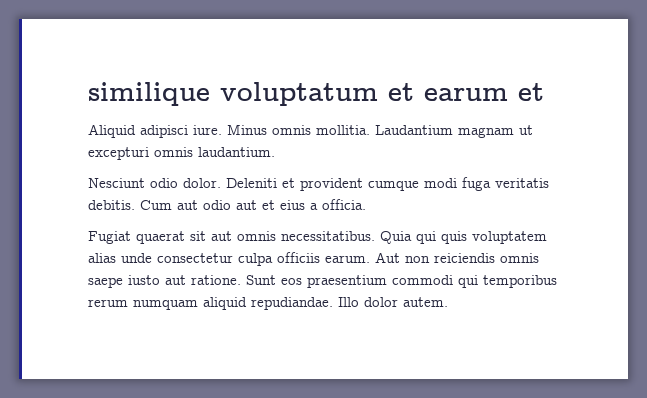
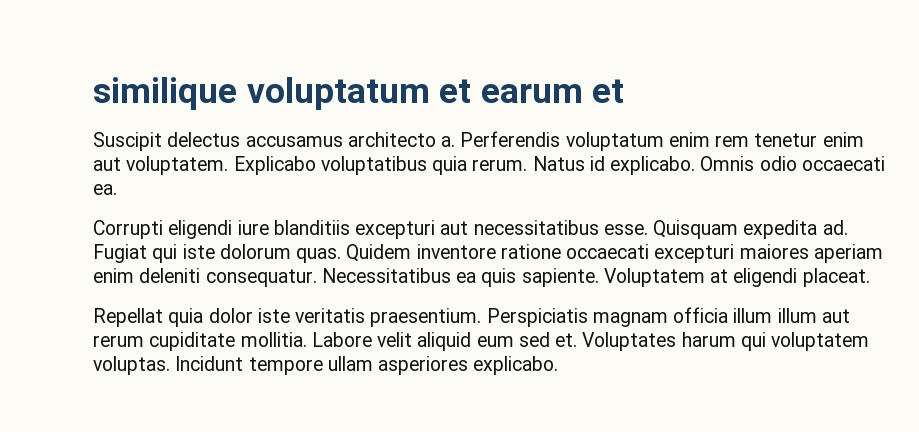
- Aliquid adipisci iure. Minus omnis mollitia. Laudantium magnam ut excepturi omnis laudantium.
- Nesciunt odio dolor. Deleniti et provident cumque modi fuga veritatis debitis. Cum aut odio aut et eius a officia.
- Fugiat quaerat sit aut omnis necessitatibus. Quia qui quis voluptatem alias unde consectetur culpa officiis earum. Aut non reiciendis omnis saepe iusto aut ratione. Sunt eos praesentium commodi qui temporibus rerum numquam aliquid repudiandae. Illo dolor autem.
+ Suscipit delectus accusamus architecto a. Perferendis voluptatum enim rem tenetur enim aut voluptatem. Explicabo voluptatibus quia rerum. Natus id explicabo. Omnis odio occaecati ea.
+ Corrupti eligendi iure blanditiis excepturi aut necessitatibus esse. Quisquam expedita ad. Fugiat qui iste dolorum quas. Quidem inventore ratione occaecati excepturi maiores aperiam enim deleniti consequatur. Necessitatibus ea quis sapiente. Voluptatem at eligendi placeat.
+ Repellat quia dolor iste veritatis praesentium. Perspiciatis magnam officia illum illum aut rerum cupiditate mollitia. Labore velit aliquid eum sed et. Voluptates harum qui voluptatem voluptas. Incidunt tempore ullam asperiores explicabo.

